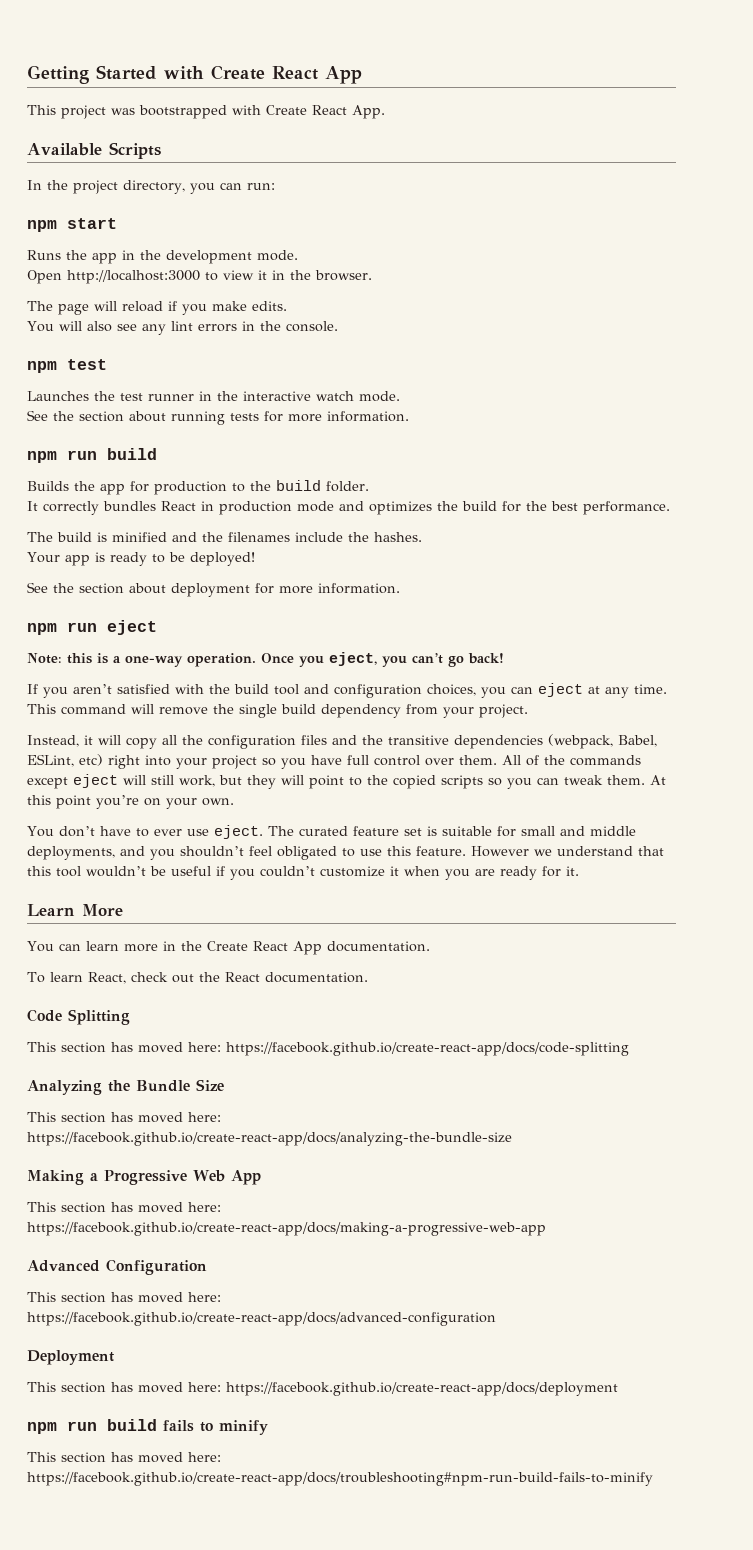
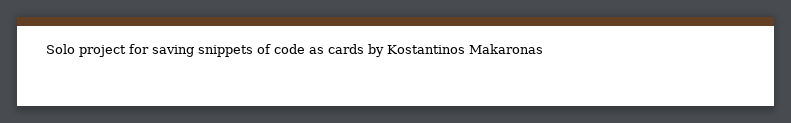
- Getting Started with Create React App
- This project was bootstrapped with Create React App.
- Available Scripts
- In the project directory, you can run:
- npm start
- Runs the app in the development mode.
- Open http://localhost:3000 to view it in the browser.
- The page will reload if you make edits.
- You will also see any lint errors in the console.
- npm test
- Launches the test runner in the interactive watch mode.
- See the section about running tests for more information.
- npm run build
- Builds the app for production to the build folder.
- It correctly bundles React in production mode and optimizes the build for the best performance.
- The build is minified and the filenames include the hashes.
- Your app is ready to be deployed!
- See the section about deployment for more information.
- npm run eject
- Note: this is a one-way operation. Once you eject, you can’t go back!
- If you aren’t satisfied with the build tool and configuration choices, you can eject at any time. This command will remove the single build dependency from your project.
- Instead, it will copy all the configuration files and the transitive dependencies (webpack, Babel, ESLint, etc) right into your project so you have full control over them. All of the commands except eject will still work, but they will point to the copied scripts so you can tweak them. At this point you’re on your own.
- You don’t have to ever use eject. The curated feature set is suitable for small and middle deployments, and you shouldn’t feel obligated to use this feature. However we understand that this tool wouldn’t be useful if you couldn’t customize it when you are ready for it.
- Learn More
- You can learn more in the Create React App documentation.
- To learn React, check out the React documentation.
- Code Splitting
- This section has moved here: https://facebook.github.io/create-react-app/docs/code-splitting
- Analyzing the Bundle Size
- This section has moved here: https://facebook.github.io/create-react-app/docs/analyzing-the-bundle-size
- Making a Progressive Web App
- This section has moved here: https://facebook.github.io/create-react-app/docs/making-a-progressive-web-app
- Advanced Configuration
- This section has moved here: https://facebook.github.io/create-react-app/docs/advanced-configuration
- Deployment
- This section has moved here: https://facebook.github.io/create-react-app/docs/deployment
- npm run build fails to minify
- This section has moved here: https://facebook.github.io/create-react-app/docs/troubleshooting#npm-run-build-fails-to-minify
+ Solo project for saving snippets of code as cards by Kostantinos Makaronas

